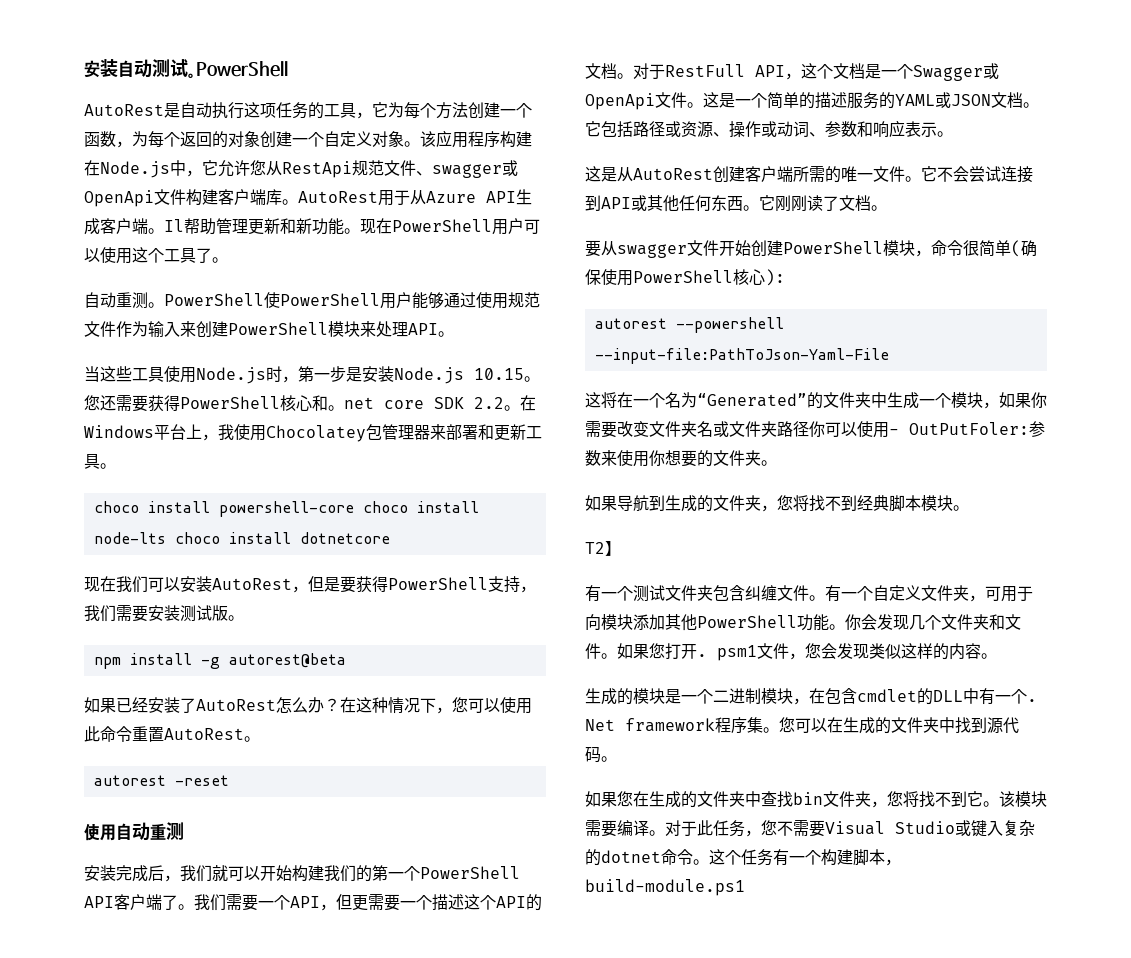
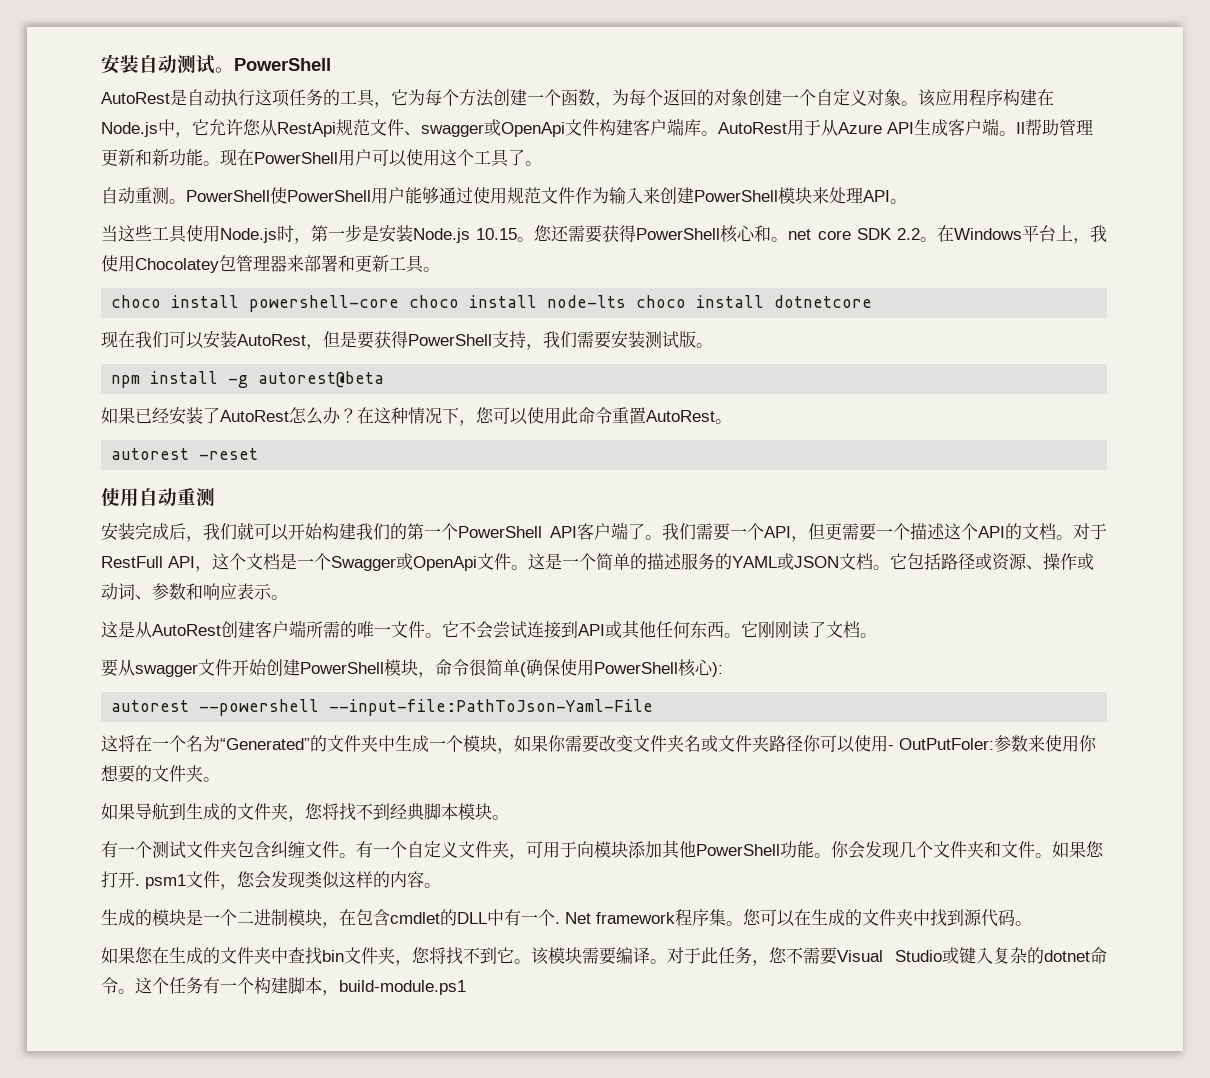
- T2】

